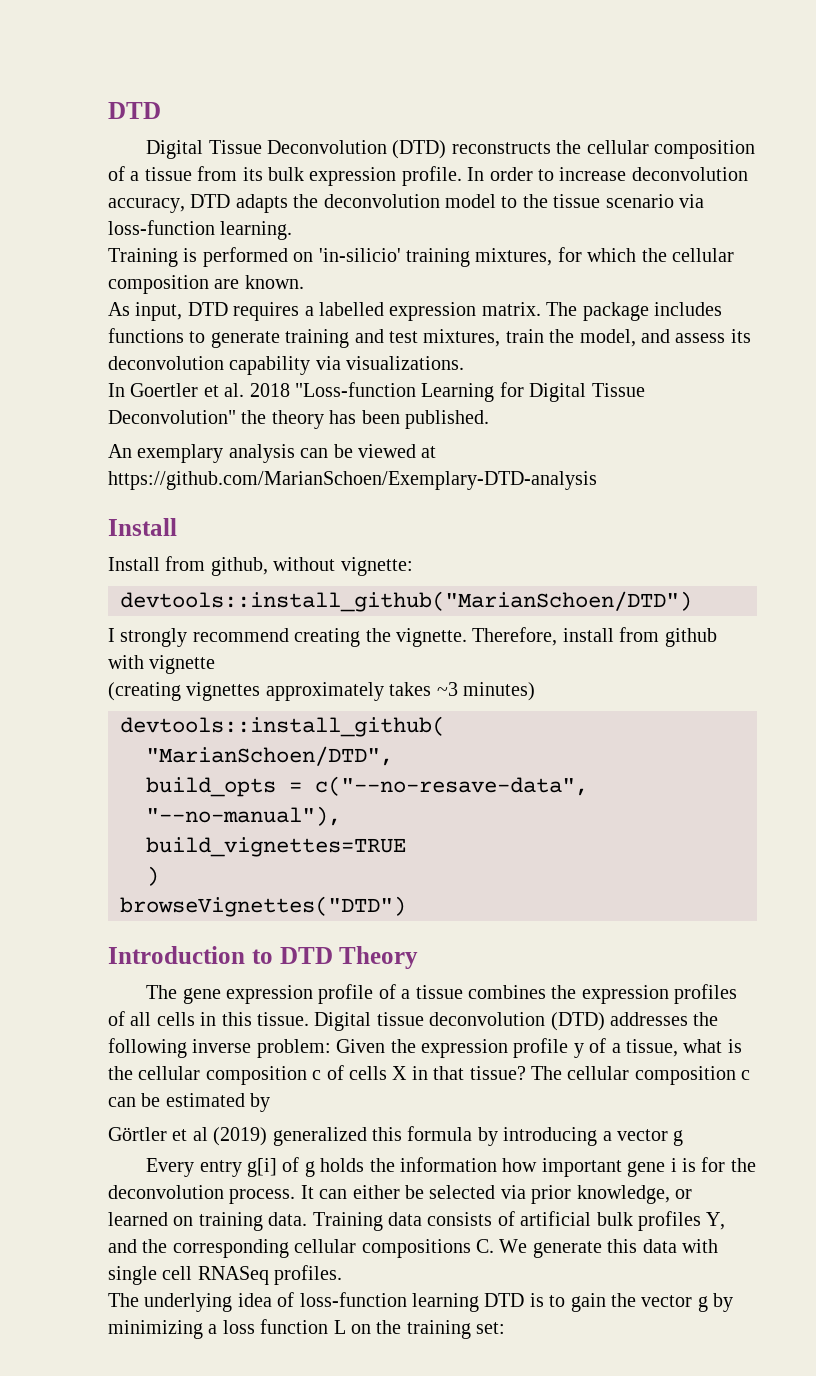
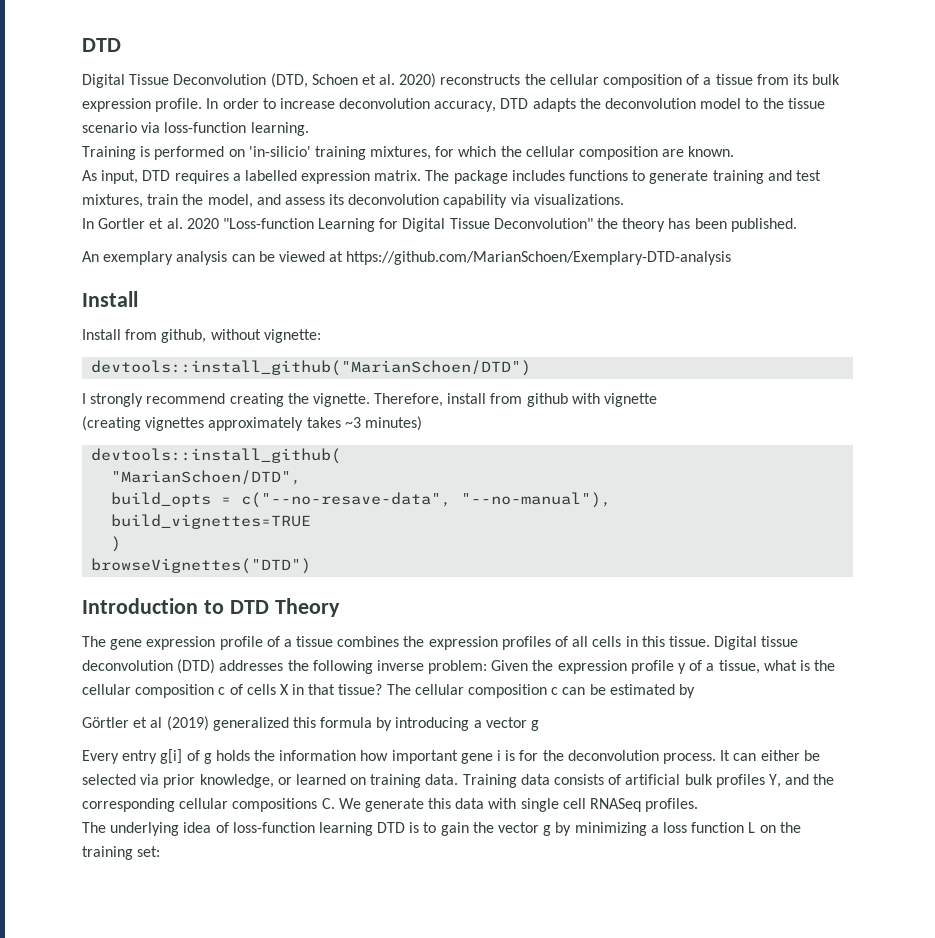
- Digital Tissue Deconvolution (DTD) reconstructs the cellular composition of a tissue from its bulk expression profile.
+ Digital Tissue Deconvolution (DTD, Schoen et al. 2020) reconstructs the cellular composition of a tissue from its bulk expression profile.
- In Goertler et al. 2018 "Loss-function Learning for Digital Tissue Deconvolution" the theory has been published.
+ In Gortler et al. 2020 "Loss-function Learning for Digital Tissue Deconvolution" the theory has been published.

